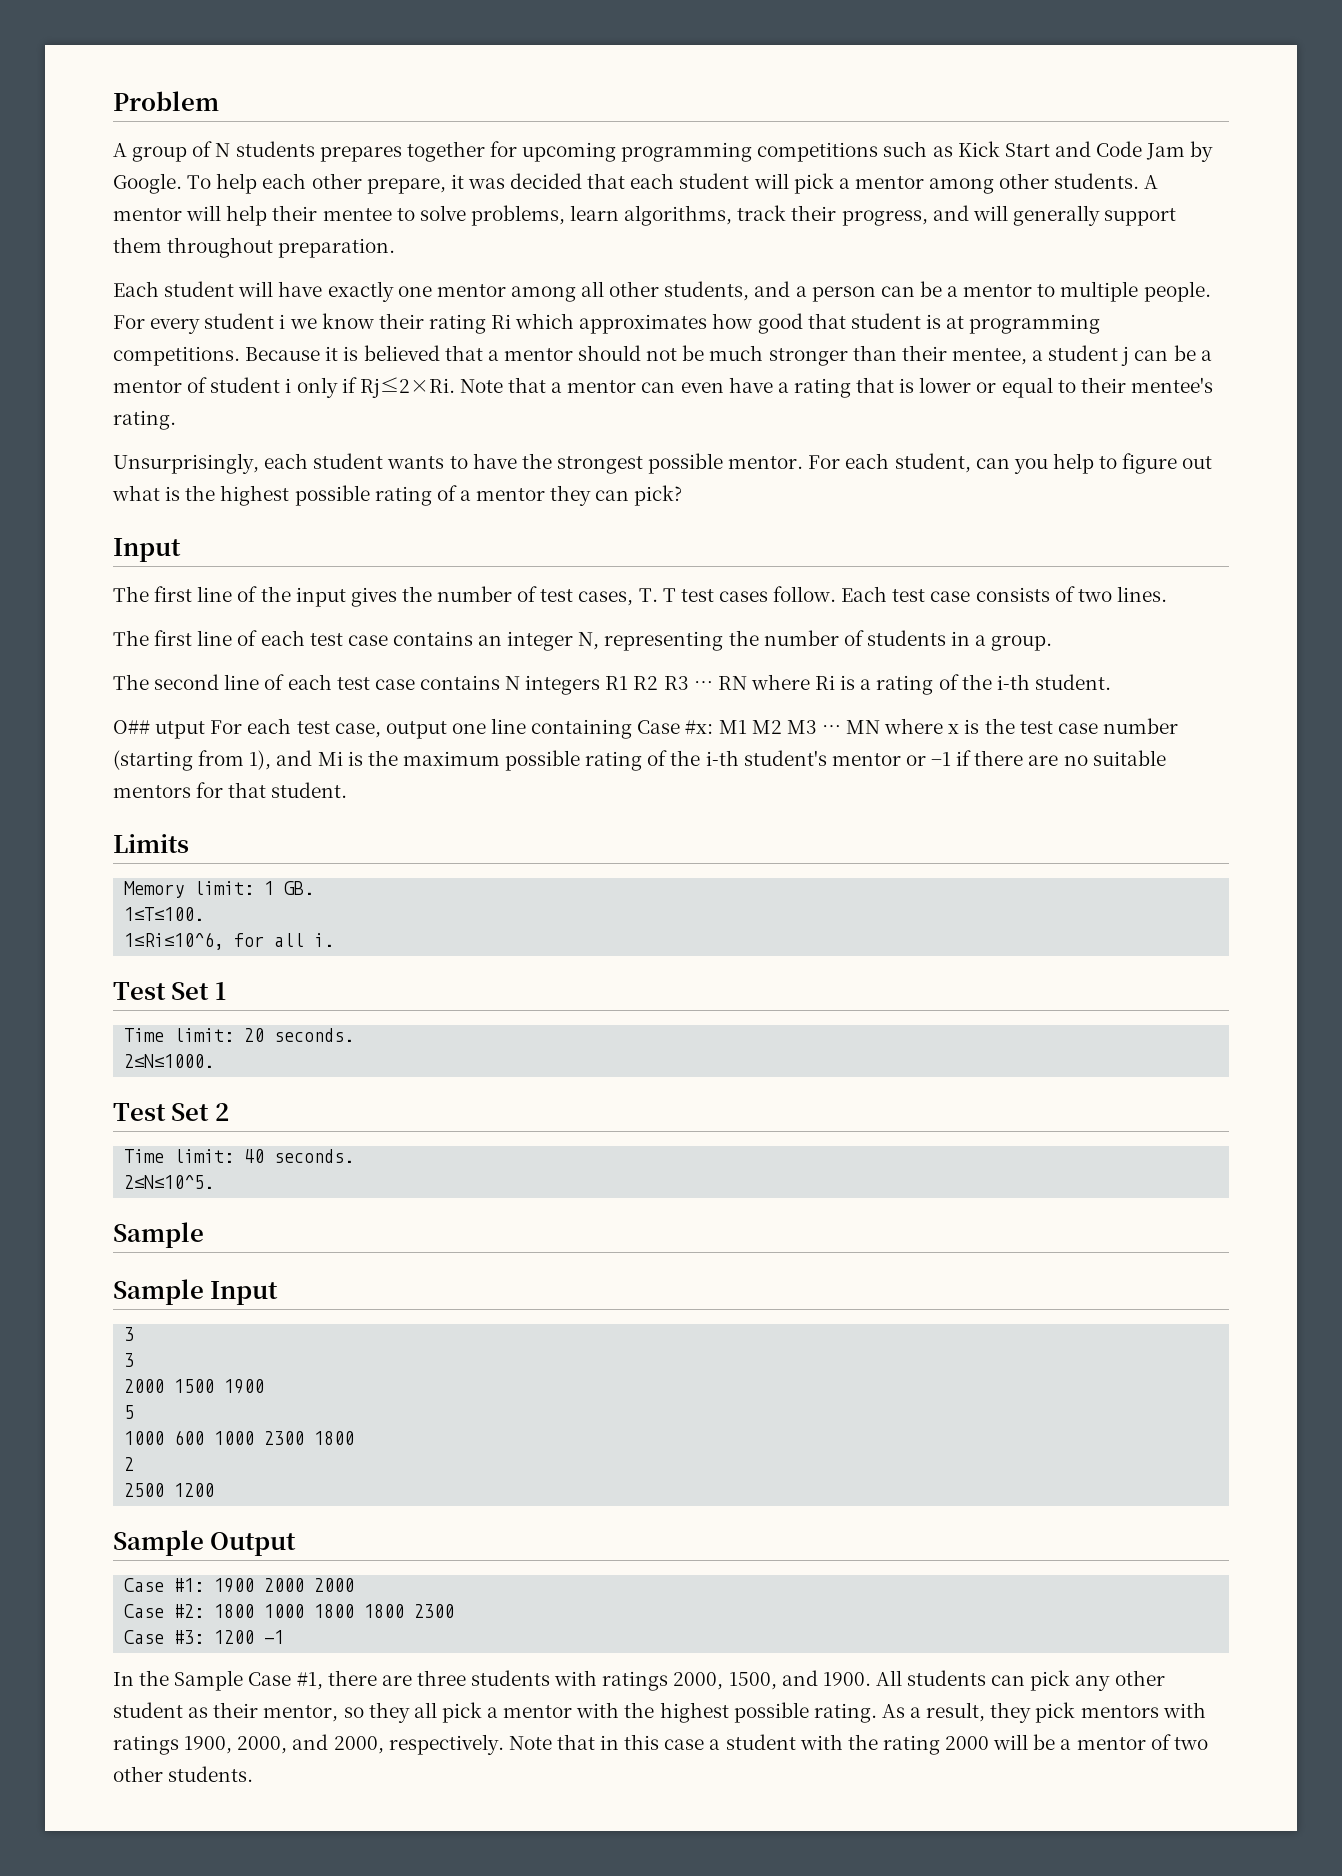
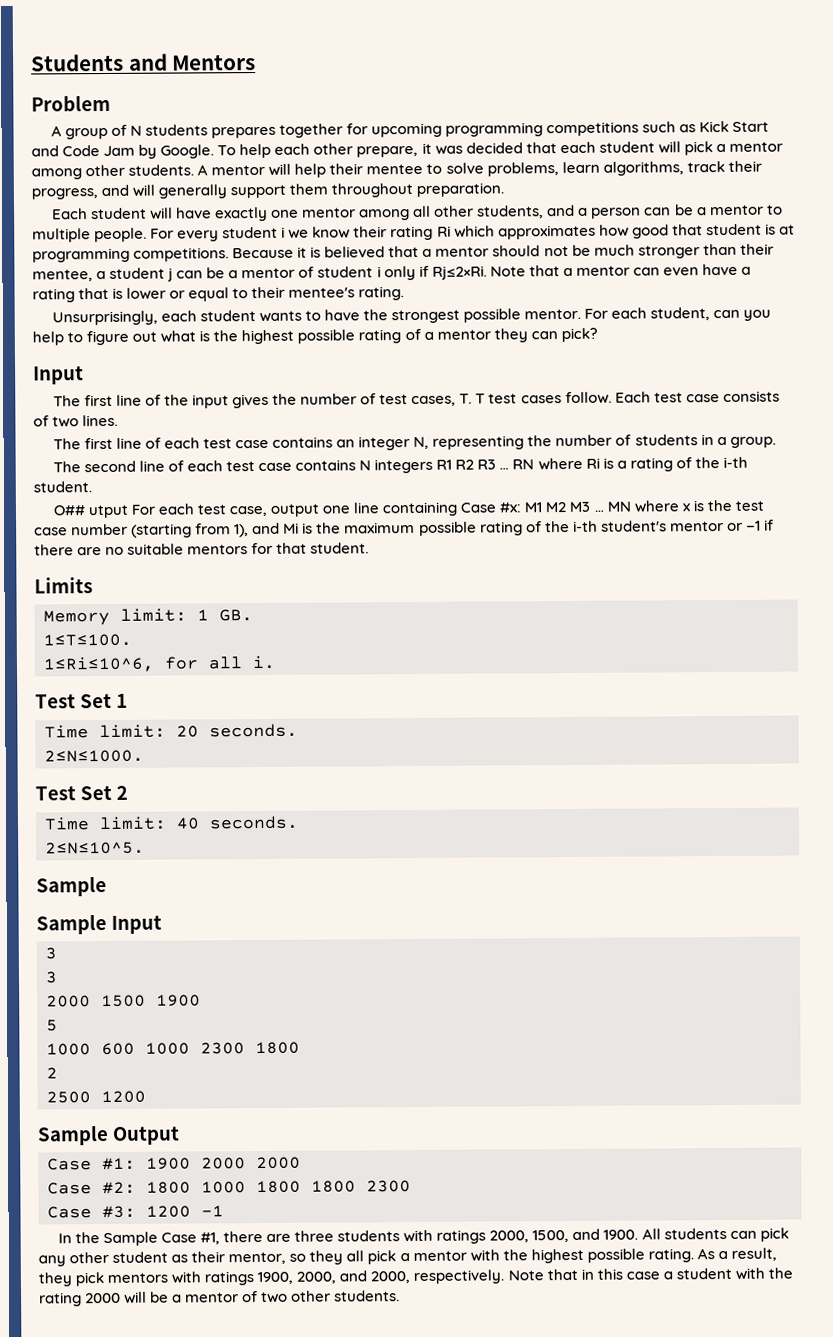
+ Students and Mentors

